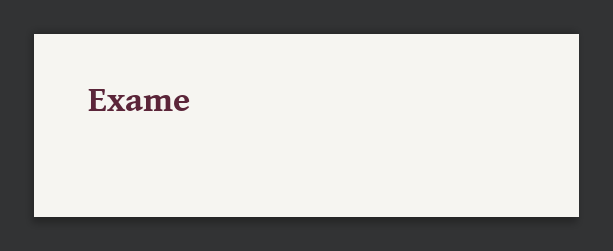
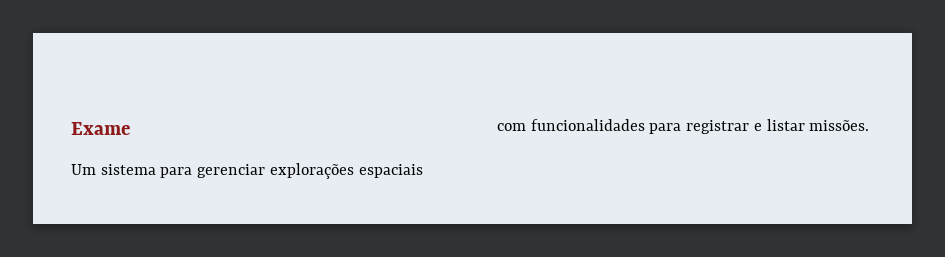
+ Um sistema para gerenciar explorações espaciais com funcionalidades para registrar e listar missões.

